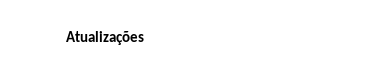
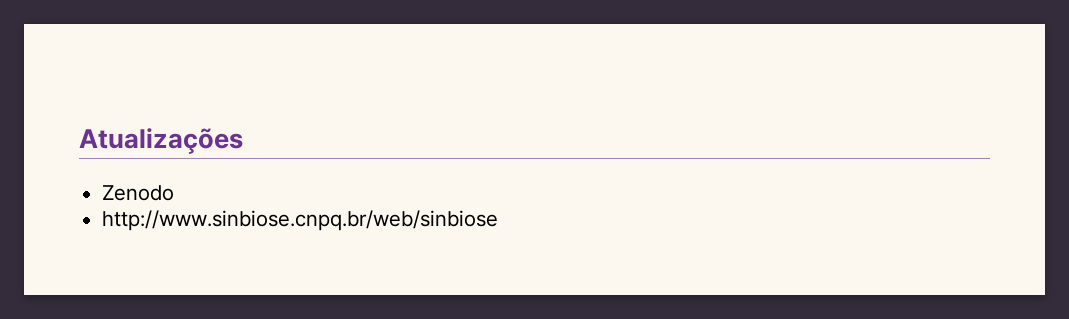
+ Zenodo
+ http://www.sinbiose.cnpq.br/web/sinbiose

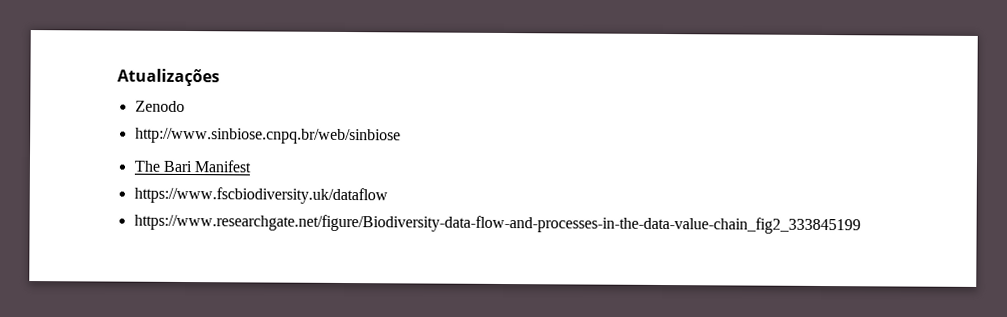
+ The Bari Manifest
+ https://www.fscbiodiversity.uk/dataflow
+ https://www.researchgate.net/figure/Biodiversity-data-flow-and-processes-in-the-data-value-chain_fig2_333845199

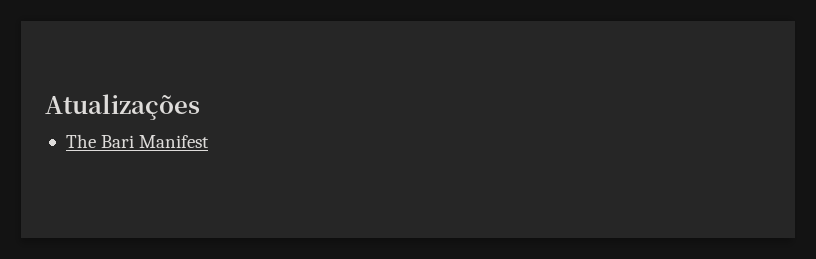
- Zenodo
- http://www.sinbiose.cnpq.br/web/sinbiose
- https://www.fscbiodiversity.uk/dataflow
- https://www.researchgate.net/figure/Biodiversity-data-flow-and-processes-in-the-data-value-chain_fig2_333845199

